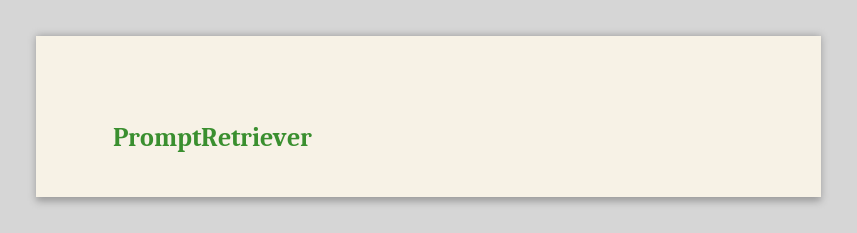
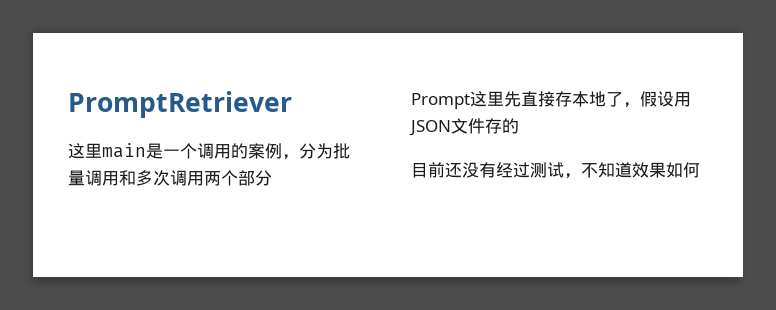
+ 这里main是一个调用的案例，分为批量调用和多次调用两个部分
+ Prompt这里先直接存本地了，假设用JSON文件存的
+ 目前还没有经过测试，不知道效果如何

